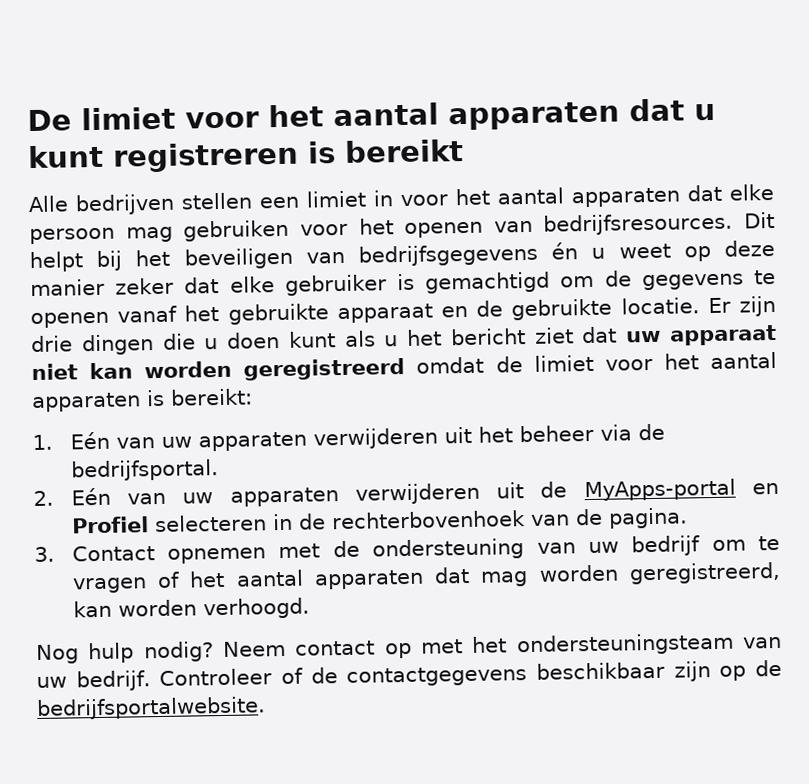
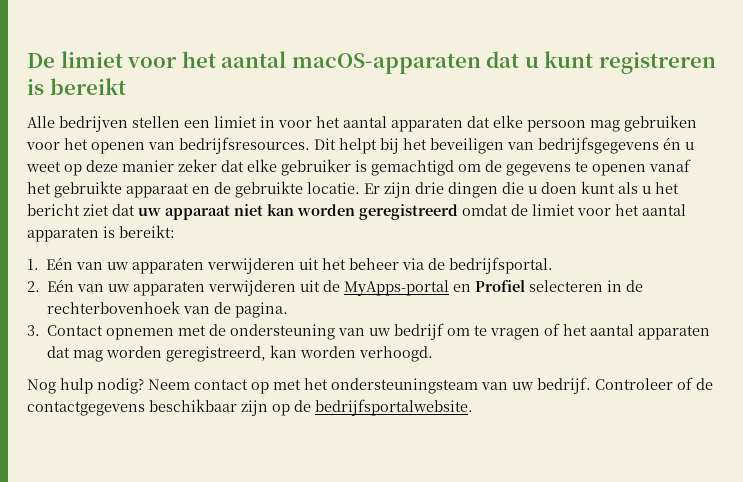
- De limiet voor het aantal apparaten dat u kunt registreren is bereikt
+ De limiet voor het aantal macOS-apparaten dat u kunt registreren is bereikt

